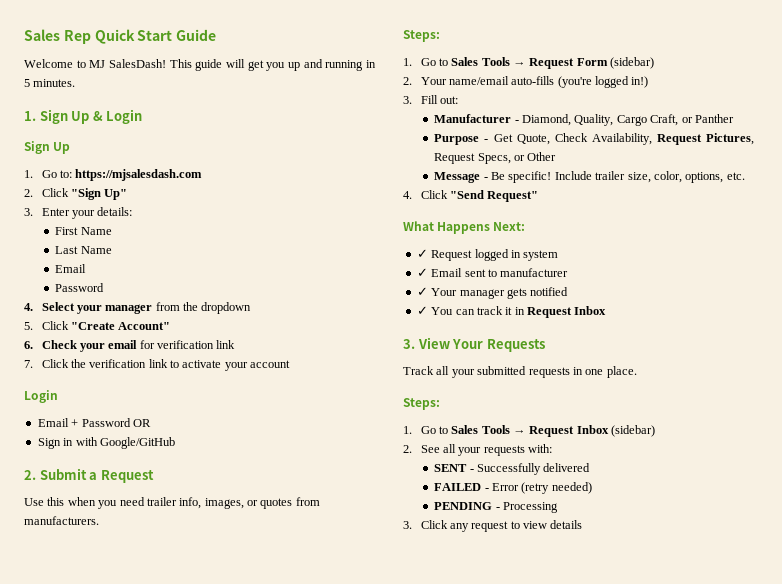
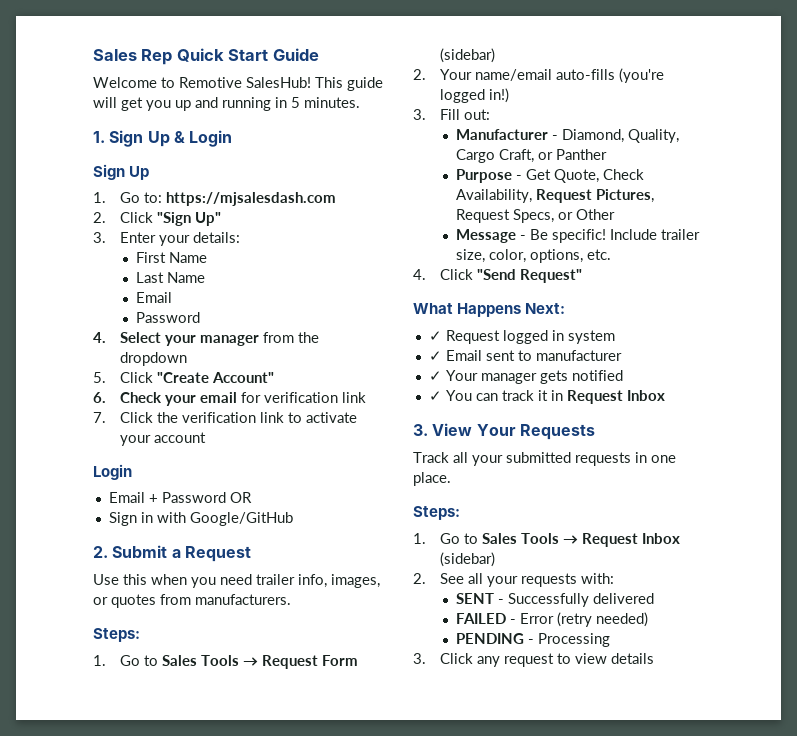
- Welcome to MJ SalesDash!
+ Welcome to Remotive SalesHub!

